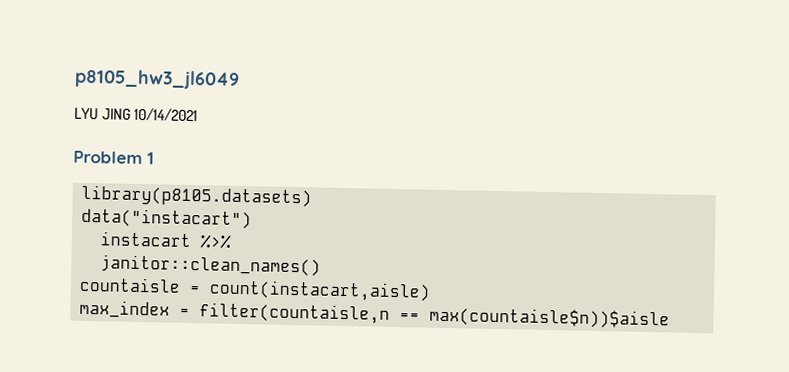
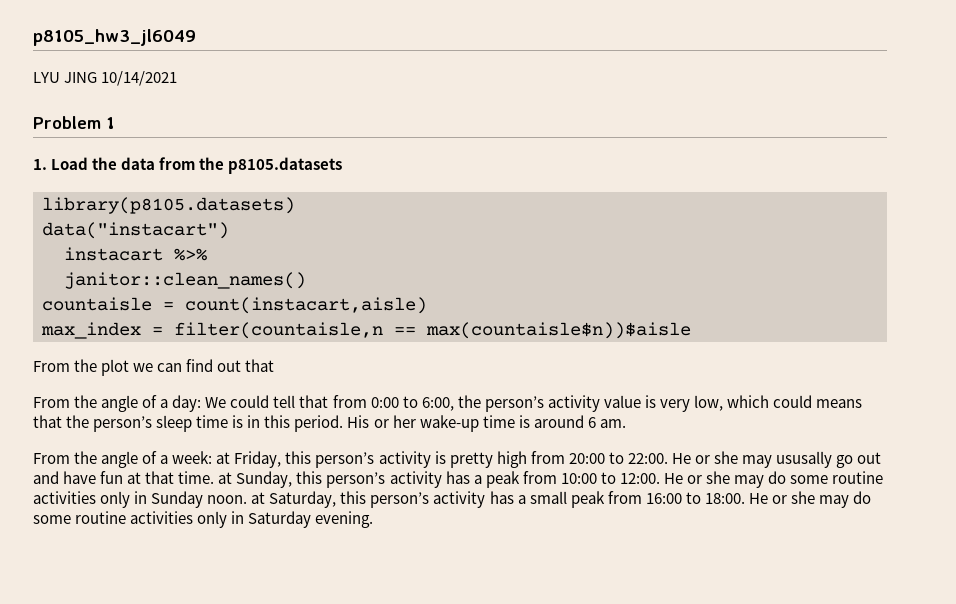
+ 1. Load the data from the p8105.datasets
+ From the plot we can find out that
+ From the angle of a day: We could tell that from 0:00 to 6:00, the person’s activity value is very low, which could means that the person’s sleep time is in this period. His or her wake-up time is around 6 am.
+ From the angle of a week: at Friday, this person’s activity is pretty high from 20:00 to 22:00. He or she may ususally go out and have fun at that time. at Sunday, this person’s activity has a peak from 10:00 to 12:00. He or she may do some routine activities only in Sunday noon. at Saturday, this person’s activity has a small peak from 16:00 to 18:00. He or she may do some routine activities only in Saturday evening.

